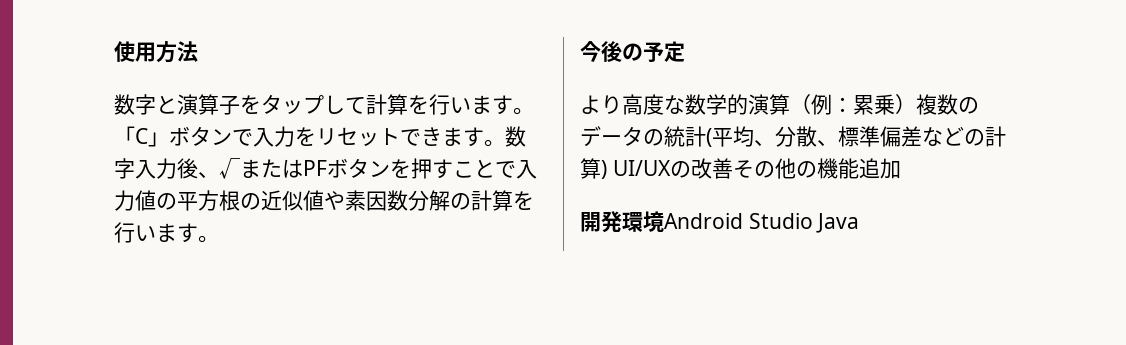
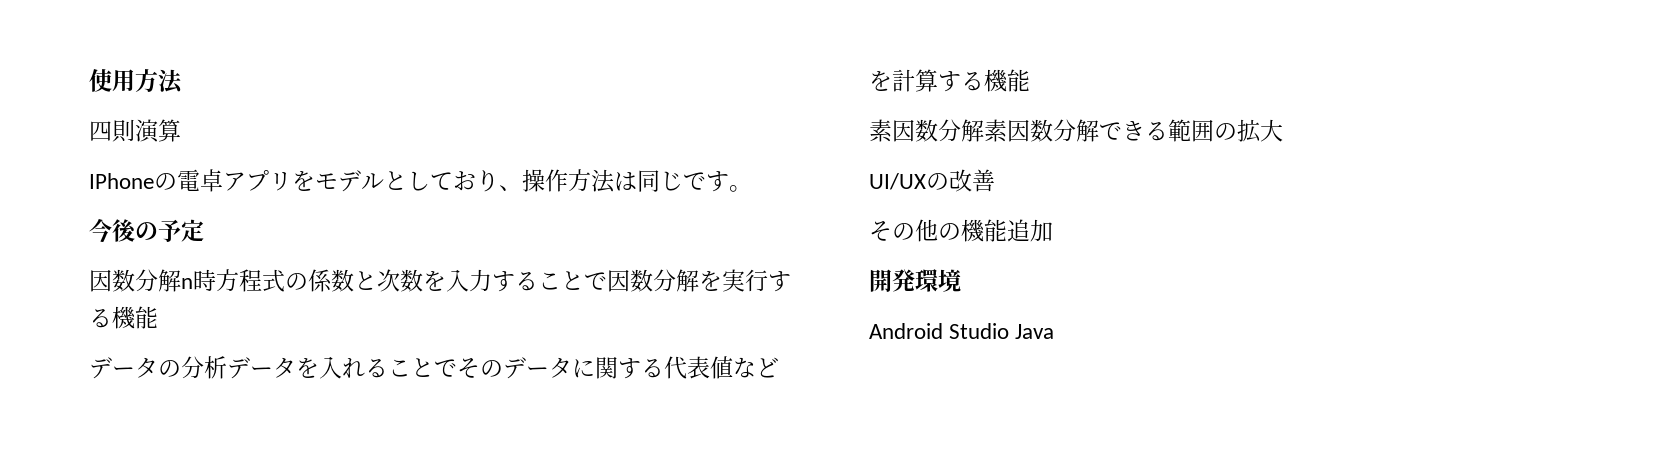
- 数字と演算子をタップして計算を行います。「C」ボタンで入力をリセットできます。数字入力後、√またはPFボタンを押すことで入力値の平方根の近似値や素因数分解の計算を行います。
+ 四則演算
+ IPhoneの電卓アプリをモデルとしており、操作方法は同じです。
  今後の予定
- より高度な数学的演算（例：累乗）複数のデータの統計(平均、分散、標準偏差などの計算) UI/UXの改善その他の機能追加
+ 因数分解n時方程式の係数と次数を入力することで因数分解を実行する機能
+ データの分析データを入れることでそのデータに関する代表値などを計算する機能
+ 素因数分解素因数分解できる範囲の拡大
+ UI/UXの改善
+ その他の機能追加
- 開発環境Android Studio Java
+ 開発環境
+ Android Studio Java

